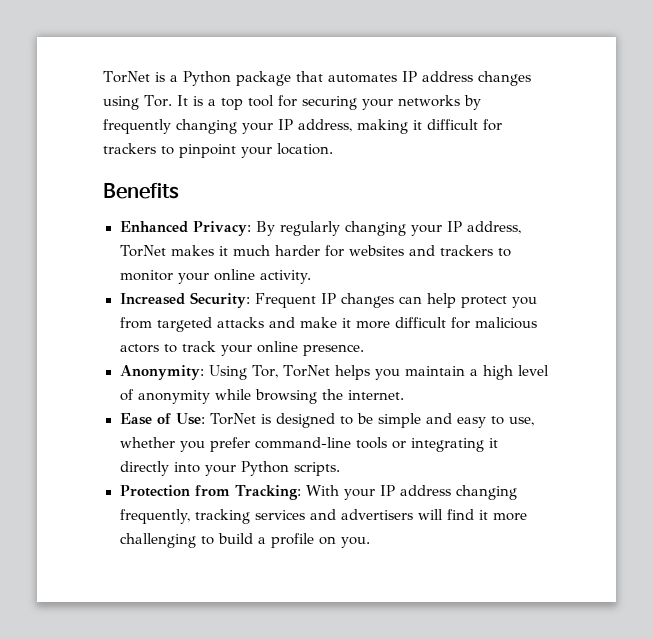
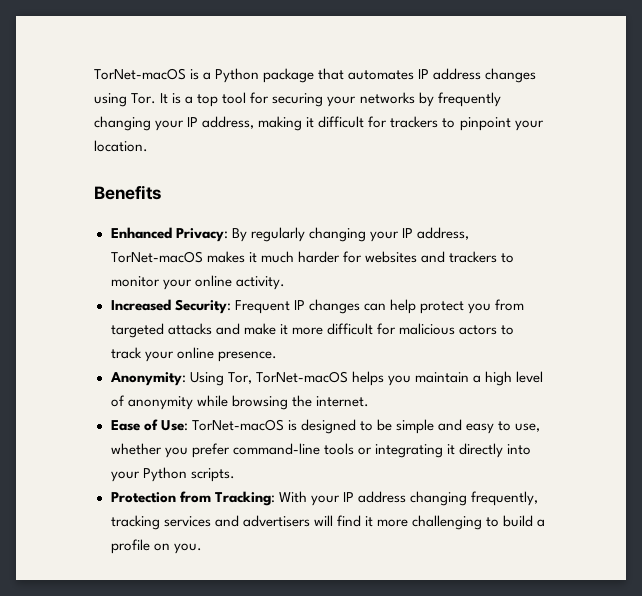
- TorNet is a Python package that automates IP address changes using Tor. It is a top tool for securing your networks by frequently changing your IP address, making it difficult for trackers to pinpoint your location.
+ TorNet-macOS is a Python package that automates IP address changes using Tor. It is a top tool for securing your networks by frequently changing your IP address, making it difficult for trackers to pinpoint your location.
- Enhanced Privacy: By regularly changing your IP address, TorNet makes it much harder for websites and trackers to monitor your online activity.
+ Enhanced Privacy: By regularly changing your IP address, TorNet-macOS makes it much harder for websites and trackers to monitor your online activity.
- Anonymity: Using Tor, TorNet helps you maintain a high level of anonymity while browsing the internet.
+ Anonymity: Using Tor, TorNet-macOS helps you maintain a high level of anonymity while browsing the internet.
- Ease of Use: TorNet is designed to be simple and easy to use, whether you prefer command-line tools or integrating it directly into your Python scripts.
+ Ease of Use: TorNet-macOS is designed to be simple and easy to use, whether you prefer command-line tools or integrating it directly into your Python scripts.

